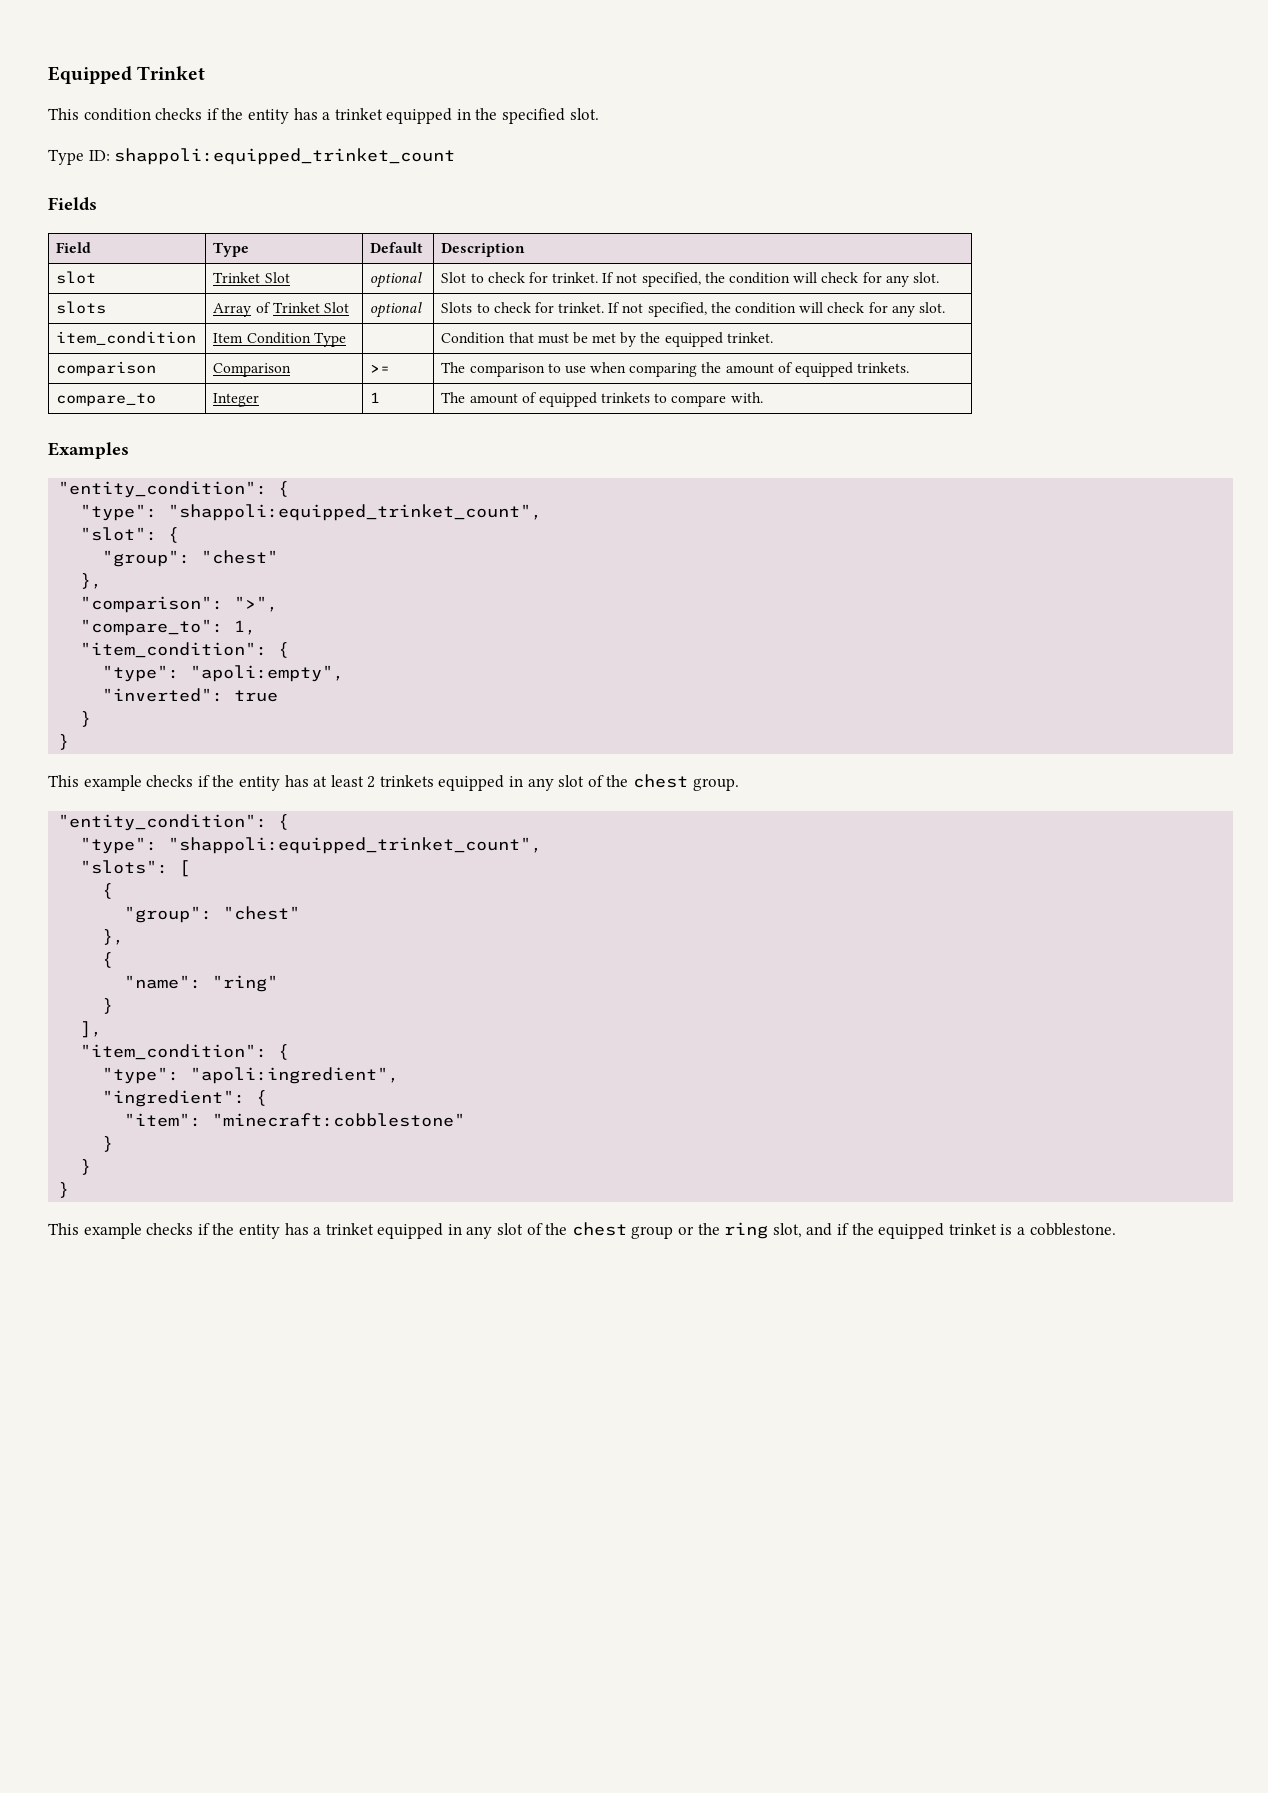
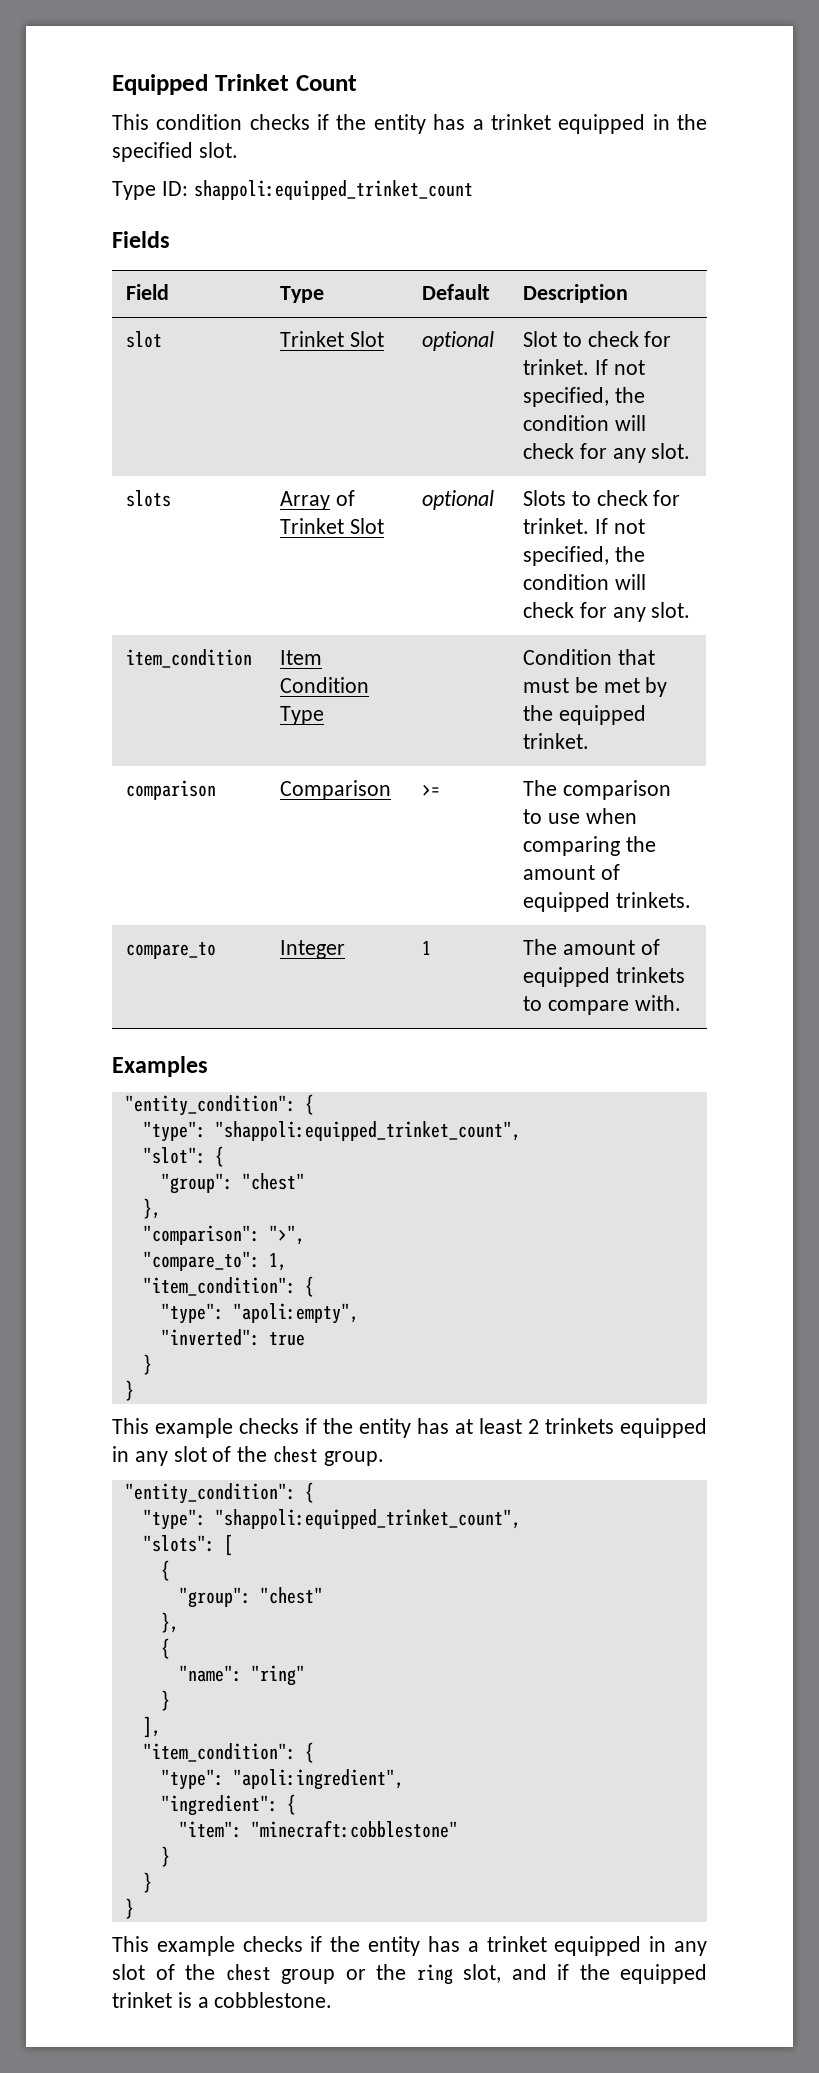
- Equipped Trinket
+ Equipped Trinket Count

